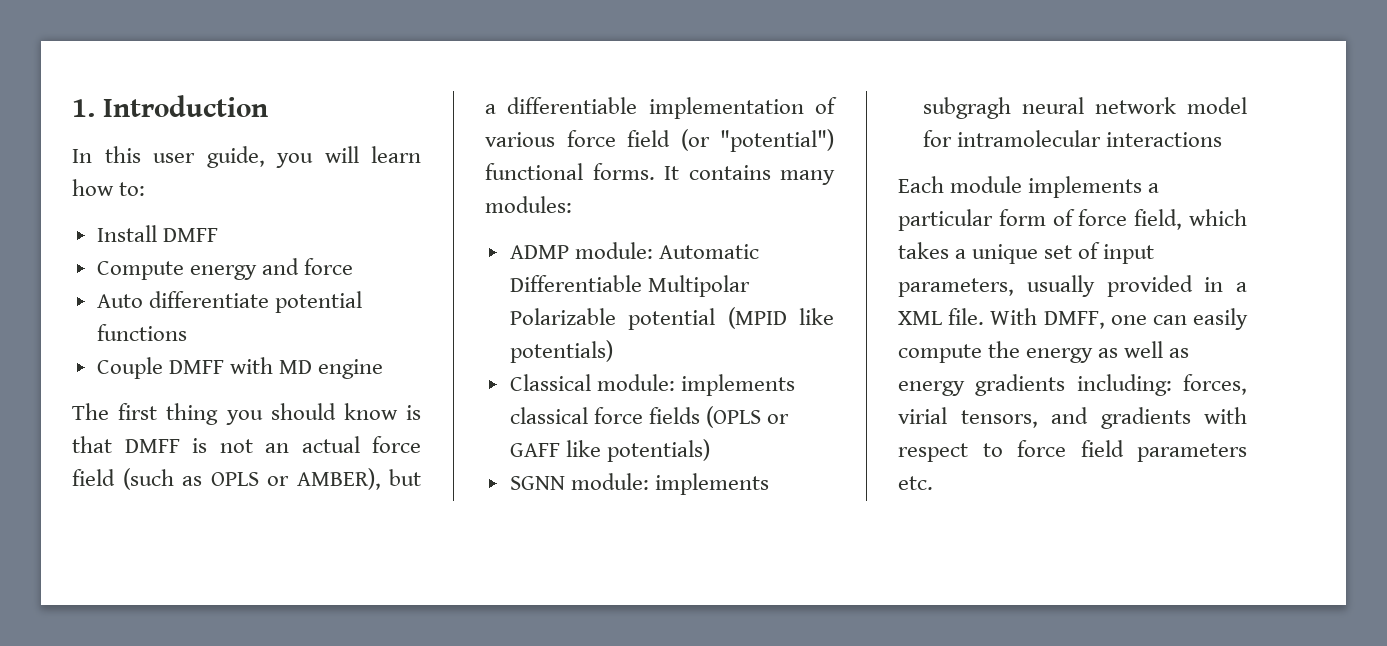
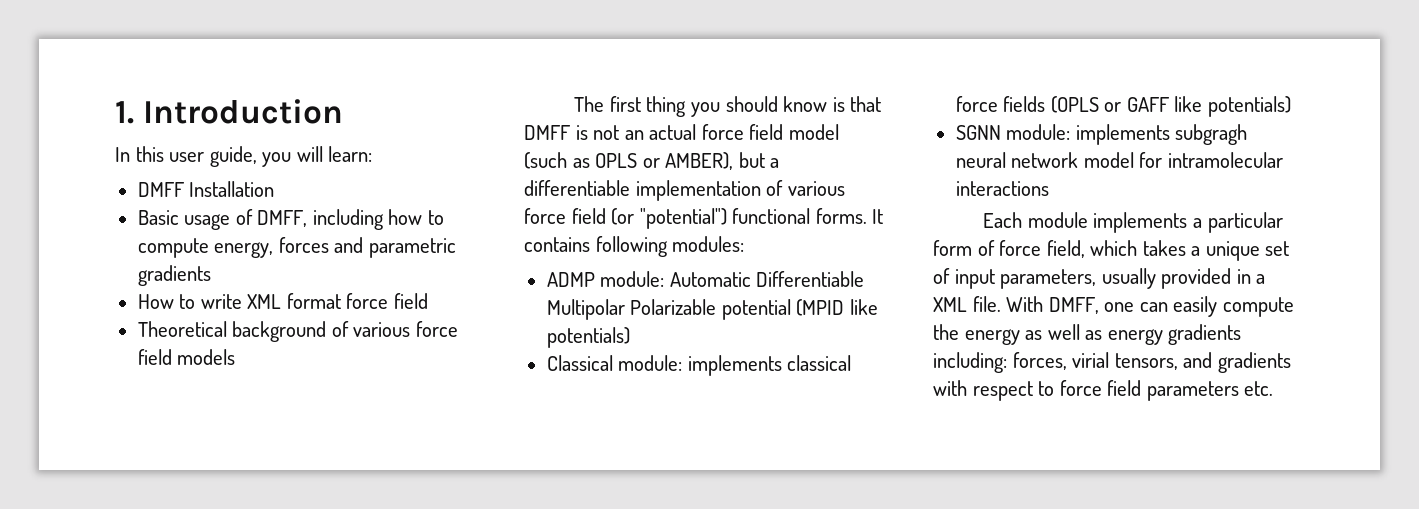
- In this user guide, you will learn how to:
- Install DMFF
- Compute energy and force
- Auto differentiate potential functions
- Couple DMFF with MD engine
+ In this user guide, you will learn:
+ DMFF Installation
+ Basic usage of DMFF, including how to compute energy, forces and parametric gradients
+ How to write XML format force field
+ Theoretical background of various force field models
- The first thing you should know is that DMFF is not an actual force field (such as OPLS or AMBER), but a differentiable implementation of various force field (or "potential") functional forms.
+ The first thing you should know is that DMFF is not an actual force field model (such as OPLS or AMBER), but a differentiable implementation of various force field (or "potential") functional forms.
- It contains many modules:
+ It contains following modules:

